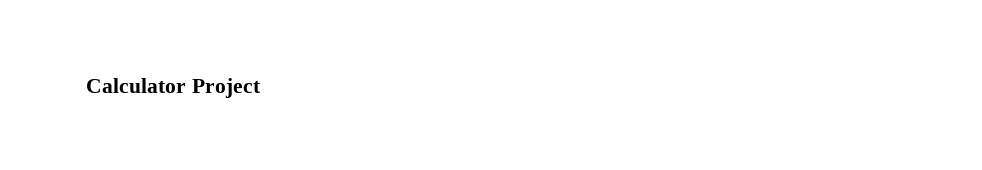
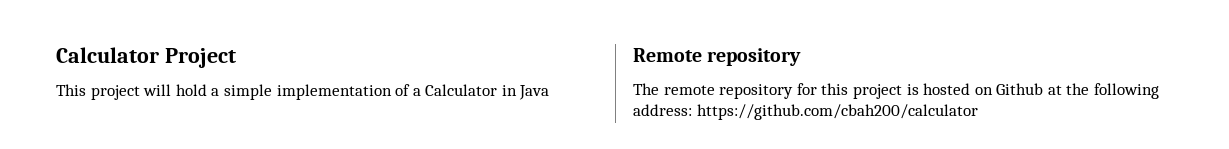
+ This project will hold a simple implementation of a Calculator in Java
+ Remote repository
+ The remote repository for this project is hosted on Github at the following address: https://github.com/cbah200/calculator

